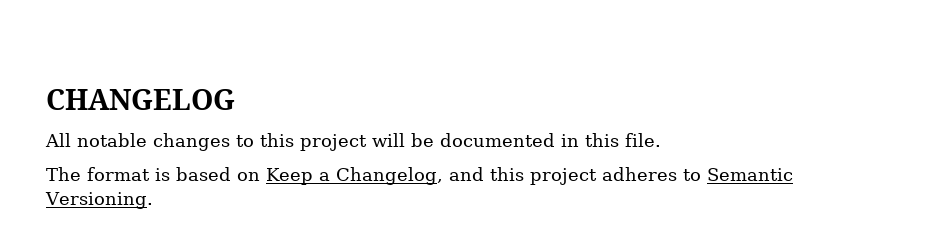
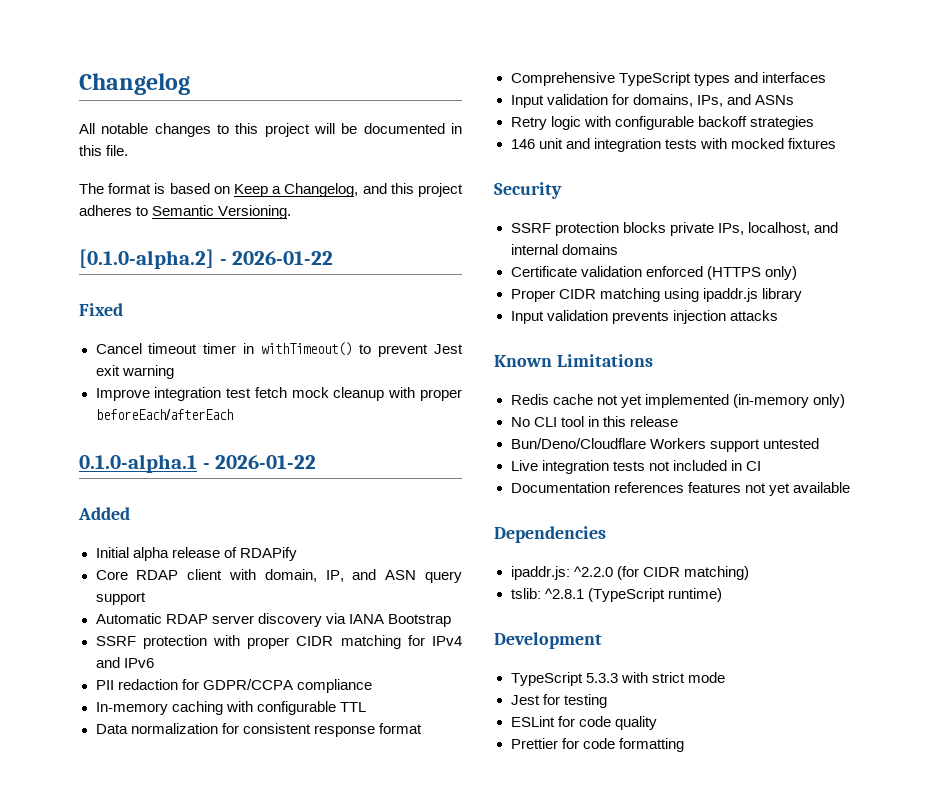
- CHANGELOG
+ Changelog
+ [0.1.0-alpha.2] - 2026-01-22
+ Fixed
+ Cancel timeout timer in withTimeout() to prevent Jest exit warning
+ Improve integration test fetch mock cleanup with proper beforeEach/afterEach
+ 0.1.0-alpha.1 - 2026-01-22
+ Added
+ Initial alpha release of RDAPify
+ Core RDAP client with domain, IP, and ASN query support
+ Automatic RDAP server discovery via IANA Bootstrap
+ SSRF protection with proper CIDR matching for IPv4 and IPv6
+ PII redaction for GDPR/CCPA compliance
+ In-memory caching with configurable TTL
+ Data normalization for consistent response format
+ Comprehensive TypeScript types and interfaces
+ Input validation for domains, IPs, and ASNs
+ Retry logic with configurable backoff strategies
+ 146 unit and integration tests with mocked fixtures
+ Security
+ SSRF protection blocks private IPs, localhost, and internal domains
+ Certificate validation enforced (HTTPS only)
+ Proper CIDR matching using ipaddr.js library
+ Input validation prevents injection attacks
+ Known Limitations
+ Redis cache not yet implemented (in-memory only)
+ No CLI tool in this release
+ Bun/Deno/Cloudflare Workers support untested
+ Live integration tests not included in CI
+ Documentation references features not yet available
+ Dependencies
+ ipaddr.js: ^2.2.0 (for CIDR matching)
+ tslib: ^2.8.1 (TypeScript runtime)
+ Development
+ TypeScript 5.3.3 with strict mode
+ Jest for testing
+ ESLint for code quality
+ Prettier for code formatting

